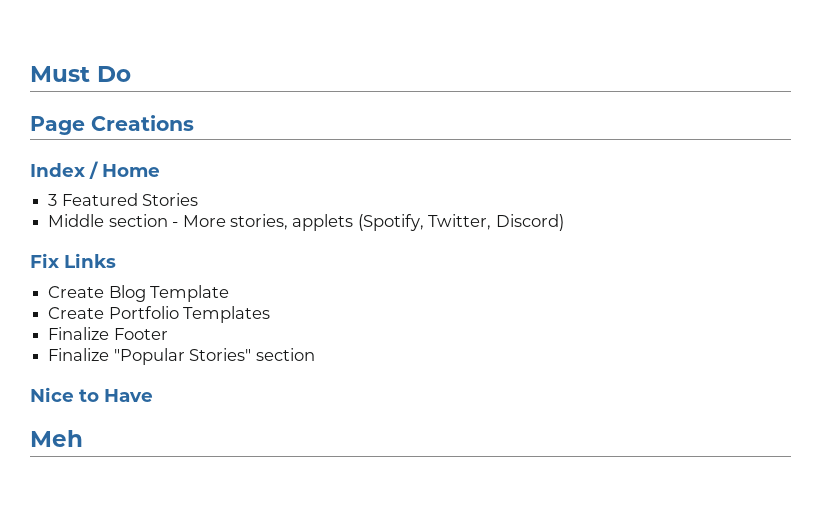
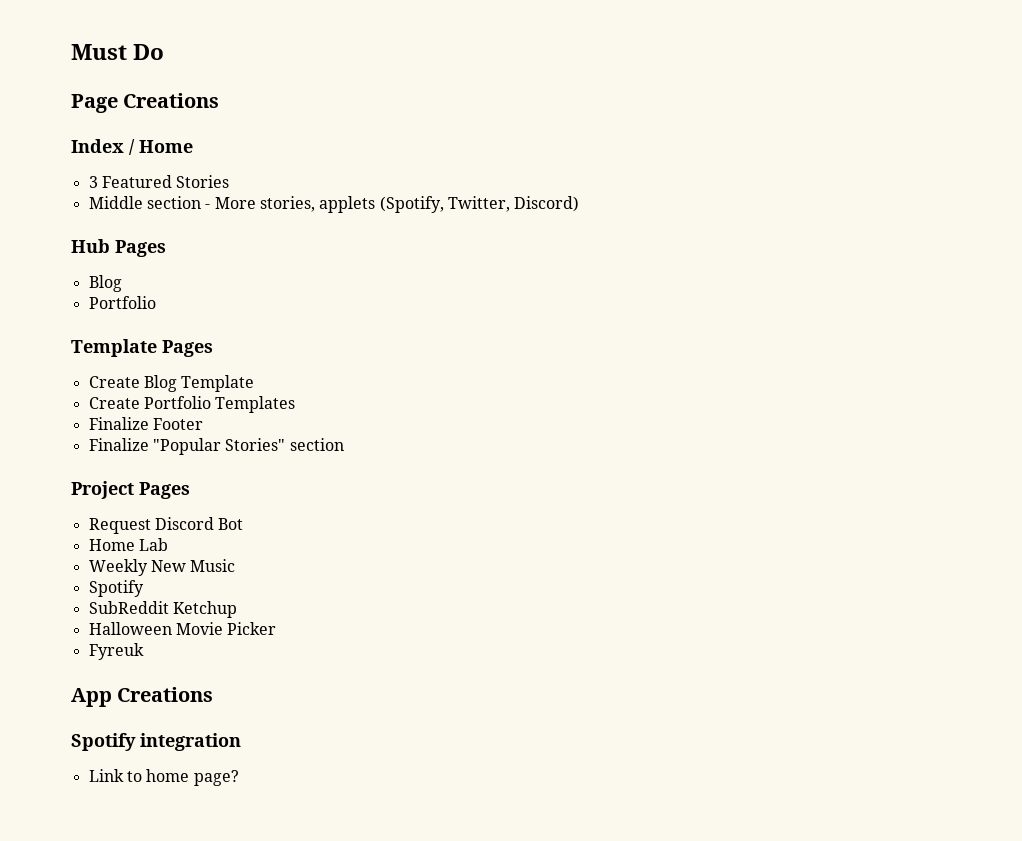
- Fix Links
+ Hub Pages
+ Blog
+ Portfolio
+ Template Pages
- Nice to Have
- Meh
+ Project Pages
+ Request Discord Bot
+ Home Lab
+ Weekly New Music
+ Spotify
+ SubReddit Ketchup
+ Halloween Movie Picker
+ Fyreuk
+ App Creations
+ Spotify integration
+ Link to home page?

